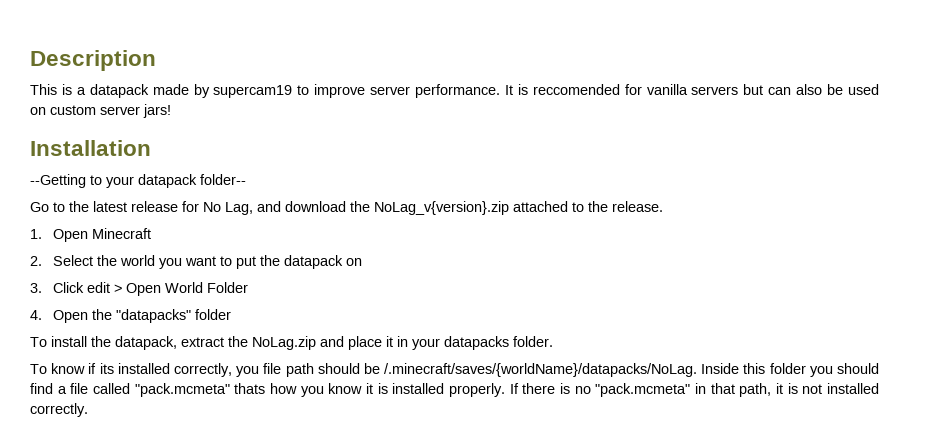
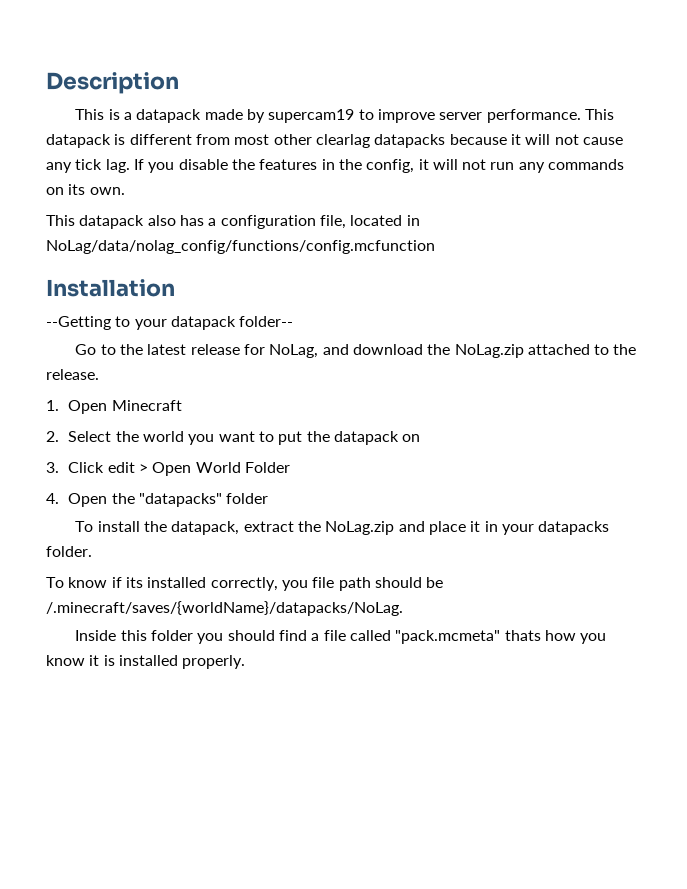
- It is reccomended for vanilla servers but can also be used on custom server jars!
+ This datapack is different from most other clearlag datapacks because it will not cause any tick lag. If you disable the features in the config, it will not run any commands on its own.
+ This datapack also has a configuration file, located in NoLag/data/nolag_config/functions/config.mcfunction
- Go to the latest release for No Lag, and download the NoLag_v{version}.zip attached to the release.
+ Go to the latest release for NoLag, and download the NoLag.zip attached to the release.
- To know if its installed correctly, you file path should be /.minecraft/saves/{worldName}/datapacks/NoLag. Inside this folder you should find a file called "pack.mcmeta" thats how you know it is installed properly. If there is no "pack.mcmeta" in that path, it is not installed correctly.
+ To know if its installed correctly, you file path should be /.minecraft/saves/{worldName}/datapacks/NoLag.
+ Inside this folder you should find a file called "pack.mcmeta" thats how you know it is installed properly.

